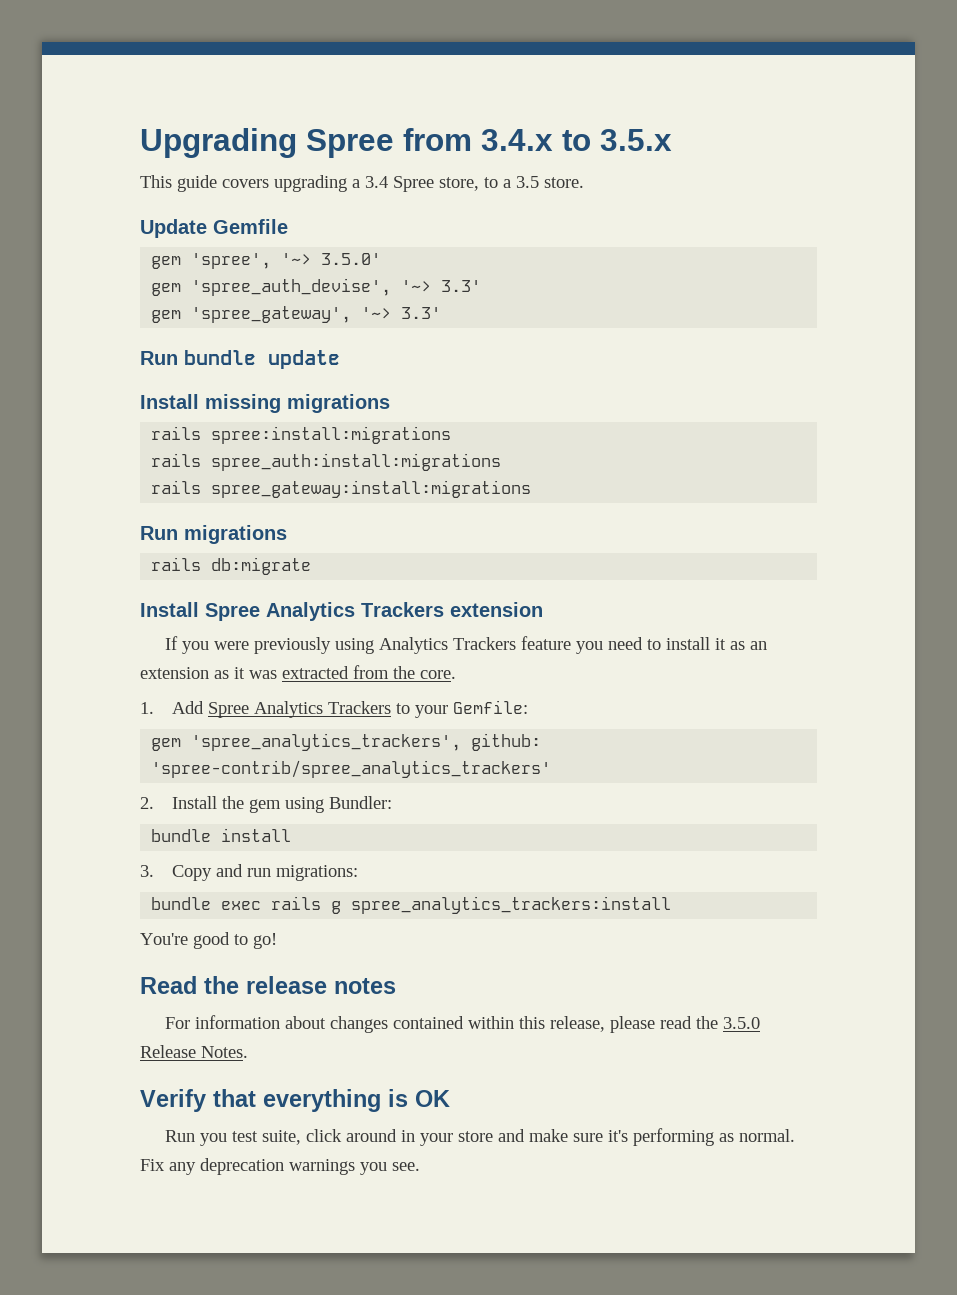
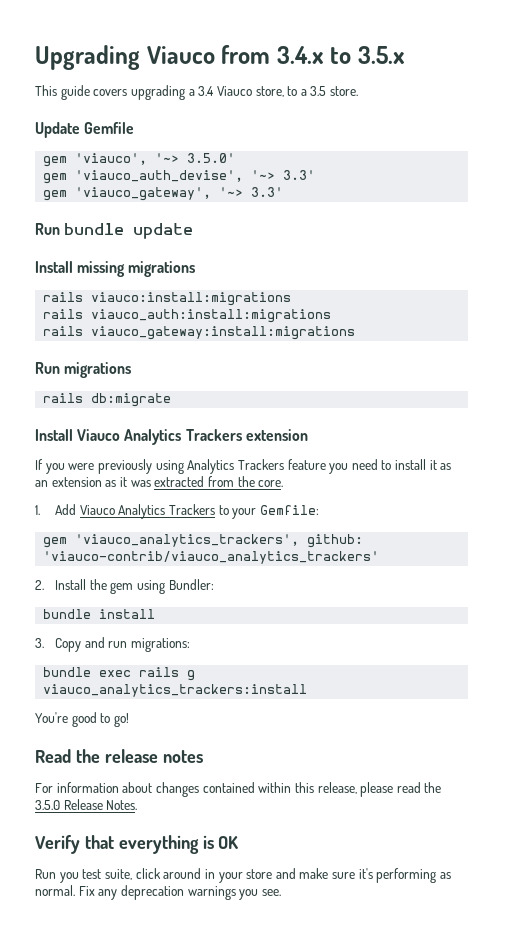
- Upgrading Spree from 3.4.x to 3.5.x
+ Upgrading Viauco from 3.4.x to 3.5.x
- This guide covers upgrading a 3.4 Spree store, to a 3.5 store.
+ This guide covers upgrading a 3.4 Viauco store, to a 3.5 store.
- gem 'spree', '~> 3.5.0'
+ gem 'viauco', '~> 3.5.0'
- gem 'spree_auth_devise', '~> 3.3'
+ gem 'viauco_auth_devise', '~> 3.3'
- gem 'spree_gateway', '~> 3.3'
+ gem 'viauco_gateway', '~> 3.3'
- rails spree:install:migrations
- rails spree_auth:install:migrations
- rails spree_gateway:install:migrations
+ rails viauco:install:migrations
+ rails viauco_auth:install:migrations
+ rails viauco_gateway:install:migrations
- Install Spree Analytics Trackers extension
+ Install Viauco Analytics Trackers extension
- 1. Add Spree Analytics Trackers to your Gemfile:
+ 1. Add Viauco Analytics Trackers to your Gemfile:
- gem 'spree_analytics_trackers', github: 'spree-contrib/spree_analytics_trackers'
+ gem 'viauco_analytics_trackers', github: 'viauco-contrib/viauco_analytics_trackers'
- bundle exec rails g spree_analytics_trackers:install
+ bundle exec rails g viauco_analytics_trackers:install

